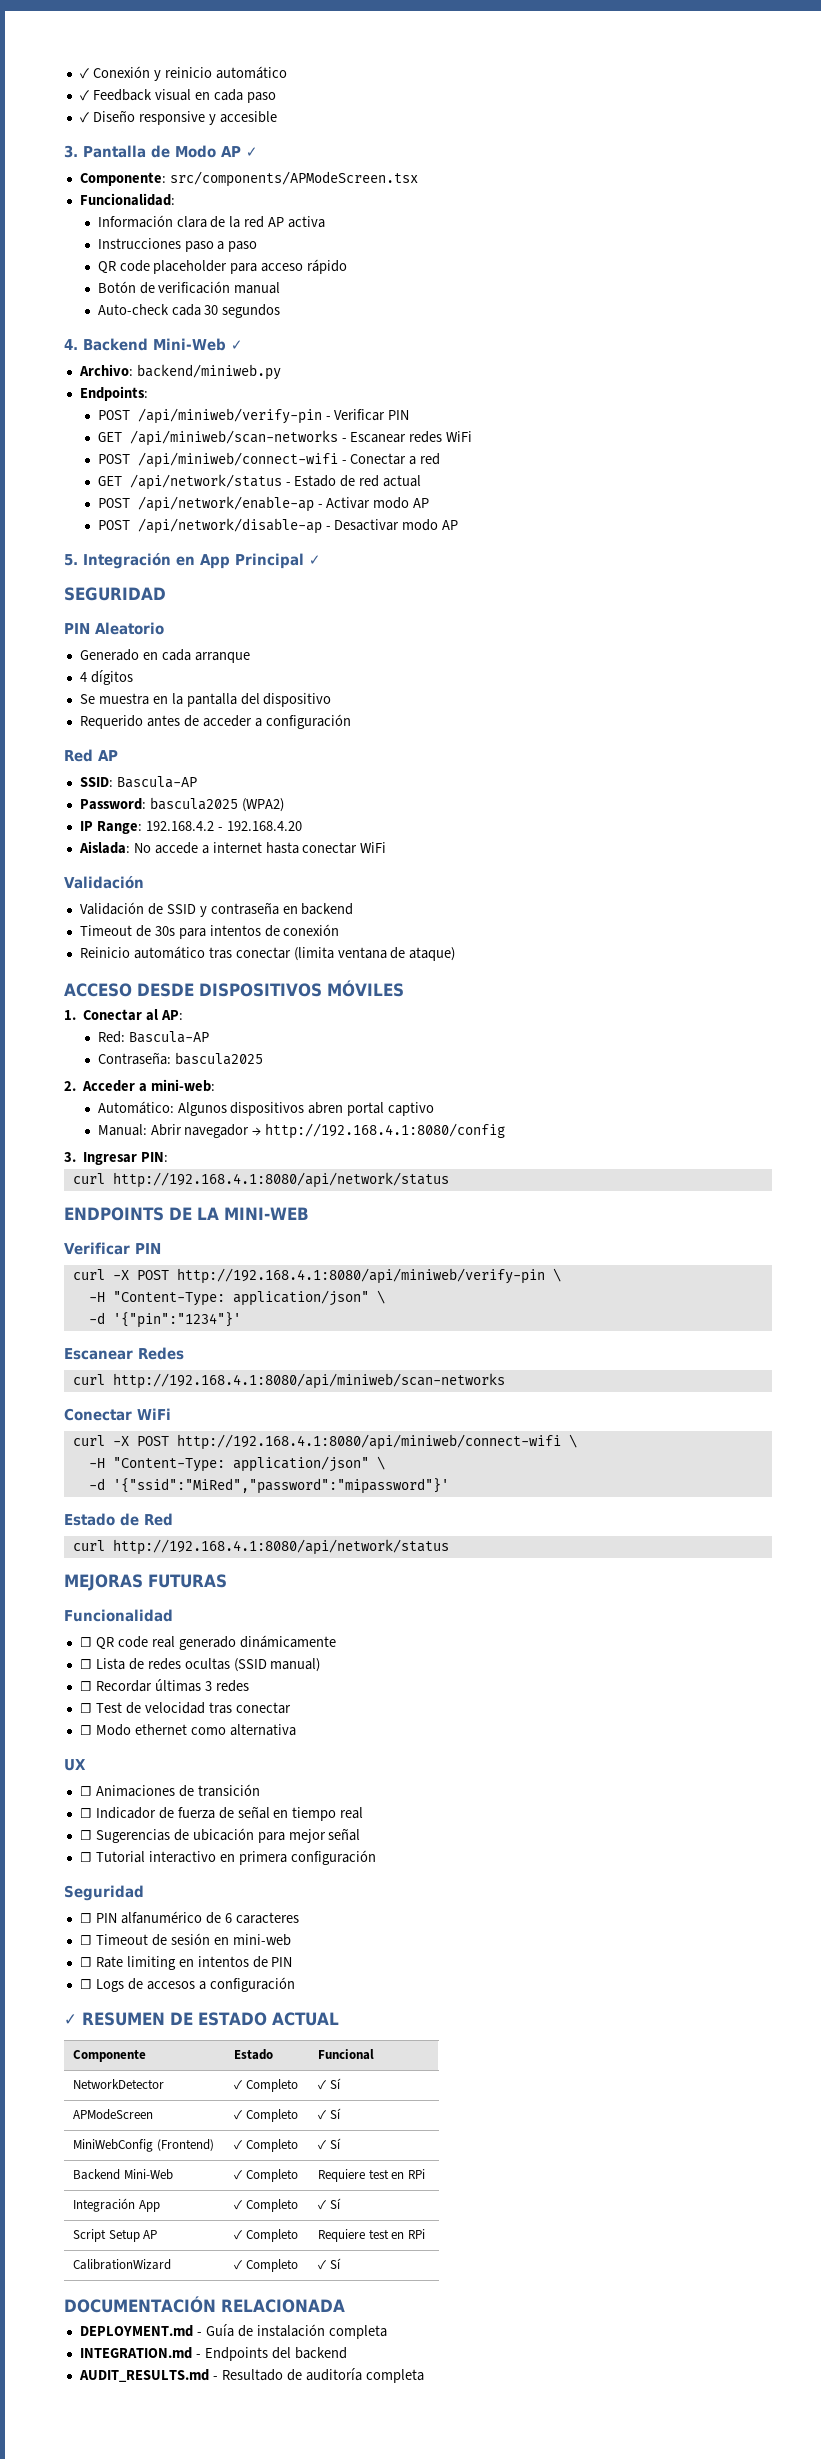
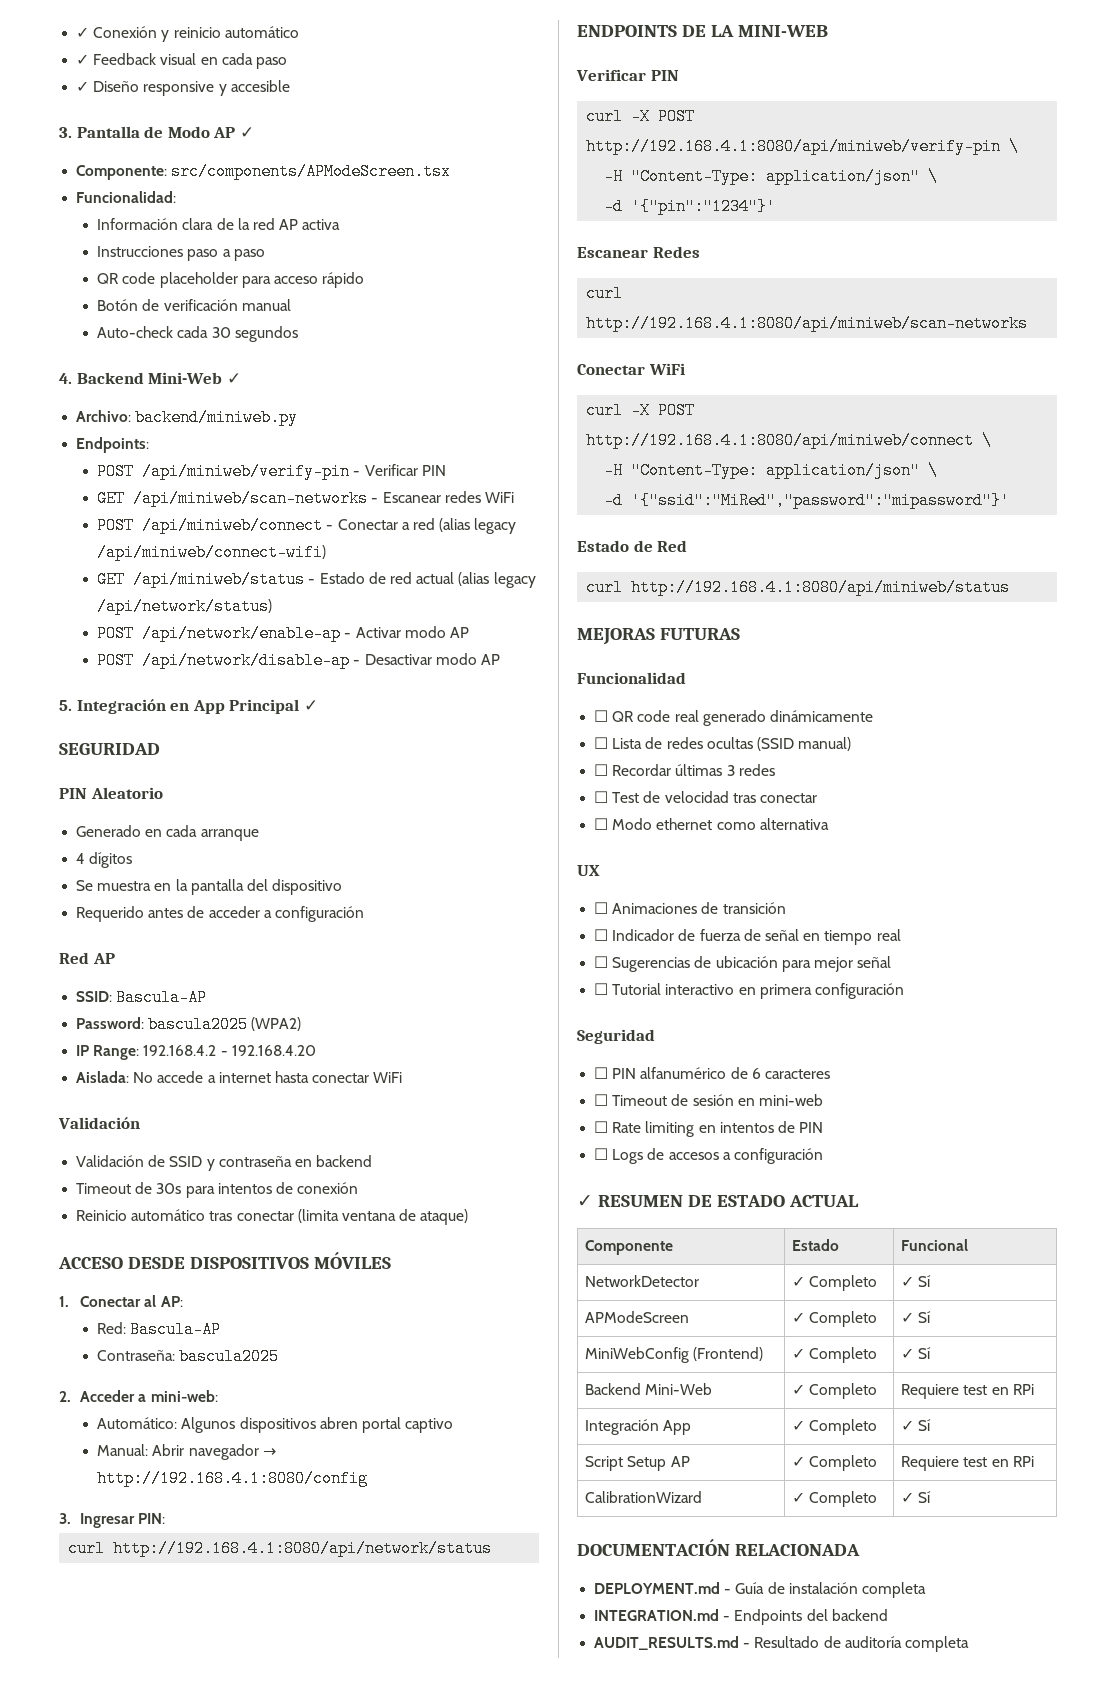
- POST /api/miniweb/connect-wifi - Conectar a red
- GET /api/network/status - Estado de red actual
+ POST /api/miniweb/connect - Conectar a red (alias legacy /api/miniweb/connect-wifi)
+ GET /api/miniweb/status - Estado de red actual (alias legacy /api/network/status)
- curl -X POST http://192.168.4.1:8080/api/miniweb/connect-wifi \
+ curl -X POST http://192.168.4.1:8080/api/miniweb/connect \
  Estado de Red
- curl http://192.168.4.1:8080/api/network/status
+ curl http://192.168.4.1:8080/api/miniweb/status

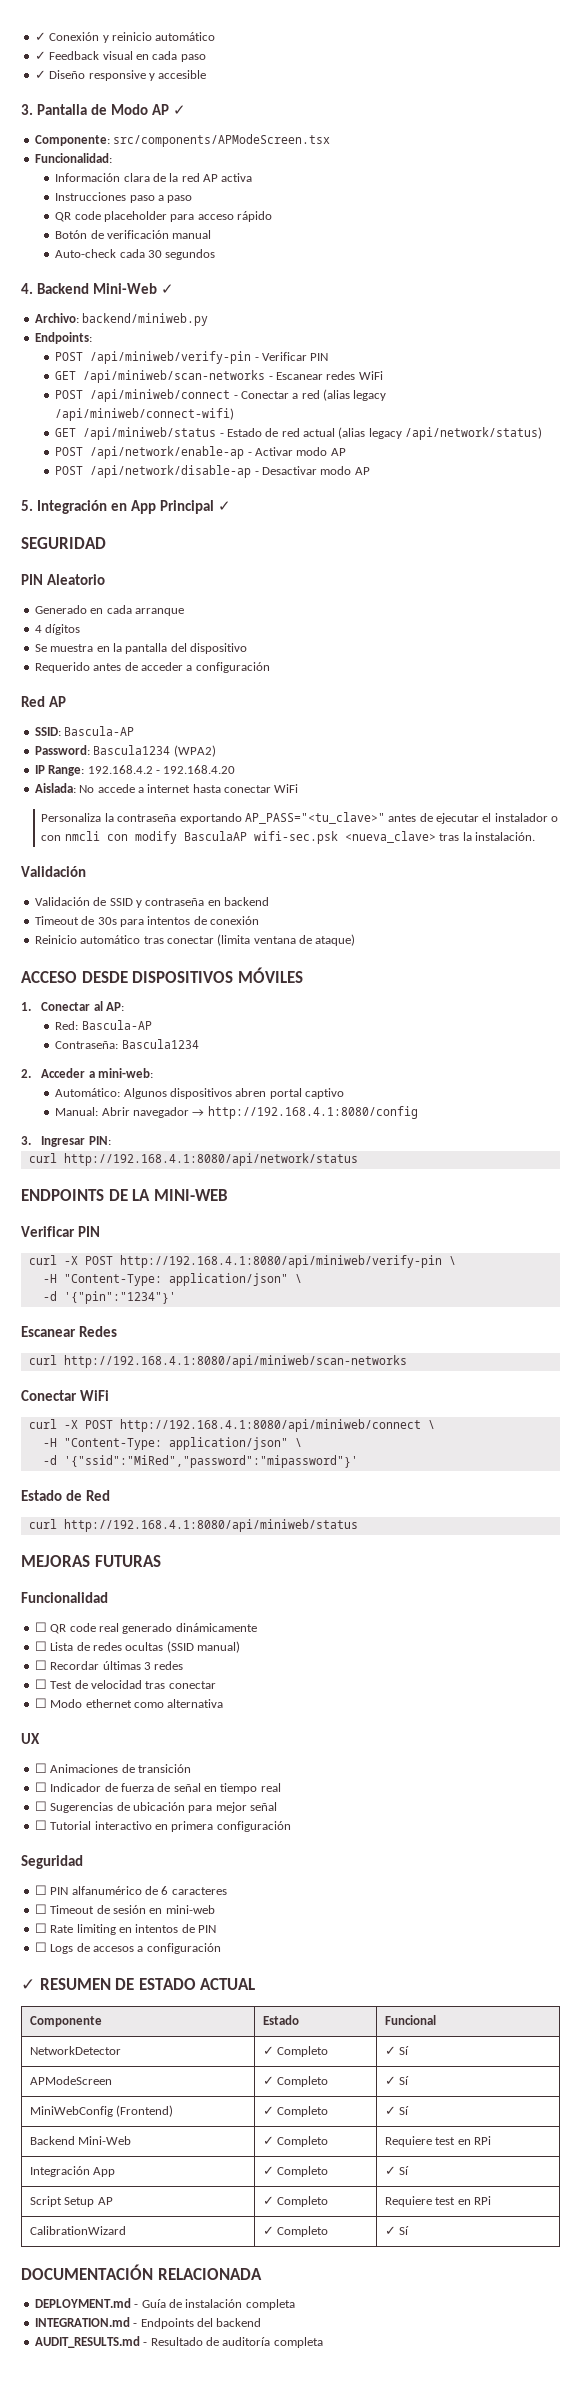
- Password: bascula2025 (WPA2)
+ Password: Bascula1234 (WPA2)
+ Personaliza la contraseña exportando AP_PASS="<tu_clave>" antes de ejecutar el instalador o con nmcli con modify BasculaAP wifi-sec.psk <nueva_clave> tras la instalación.
- Contraseña: bascula2025
+ Contraseña: Bascula1234

